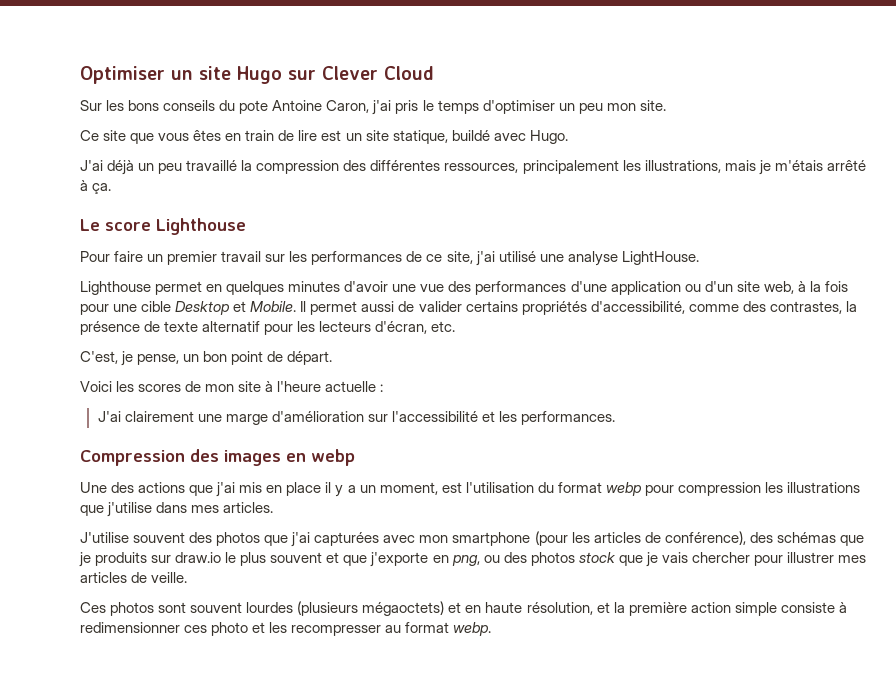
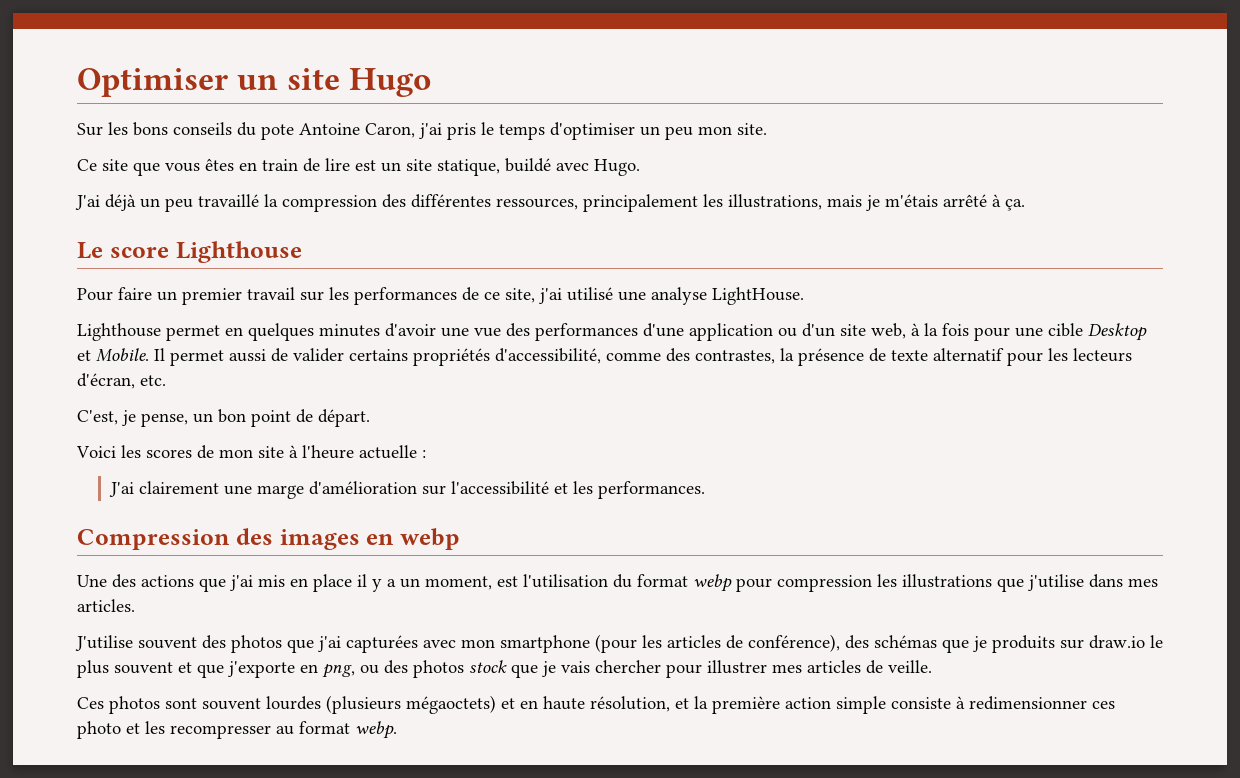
- Optimiser un site Hugo sur Clever Cloud
+ Optimiser un site Hugo

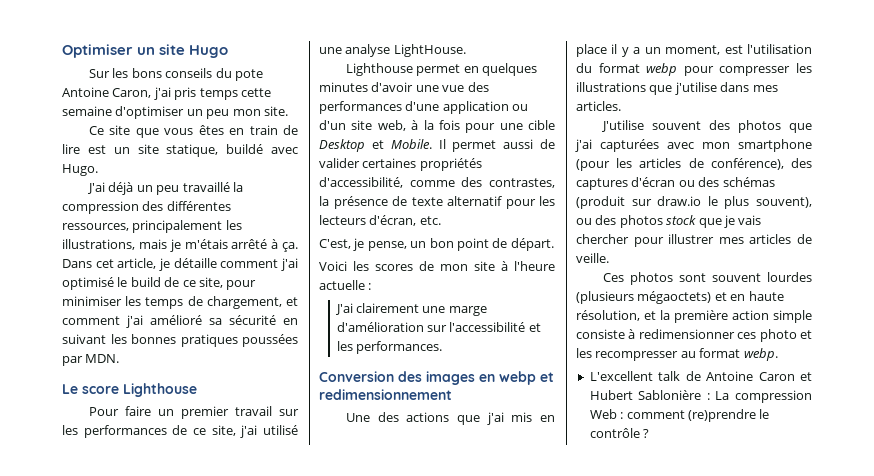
- Sur les bons conseils du pote Antoine Caron, j'ai pris le temps d'optimiser un peu mon site.
+ Sur les bons conseils du pote Antoine Caron, j'ai pris temps cette semaine d'optimiser un peu mon site.
+ Dans cet article, je détaille comment j'ai optimisé le build de ce site, pour minimiser les temps de chargement, et comment j'ai amélioré sa sécurité en suivant les bonnes pratiques poussées par MDN.
- Il permet aussi de valider certains propriétés d'accessibilité, comme des contrastes, la présence de texte alternatif pour les lecteurs d'écran, etc.
+ Il permet aussi de valider certaines propriétés d'accessibilité, comme des contrastes, la présence de texte alternatif pour les lecteurs d'écran, etc.
- Compression des images en webp
+ Conversion des images en webp et redimensionnement
- Une des actions que j'ai mis en place il y a un moment, est l'utilisation du format webp pour compression les illustrations que j'utilise dans mes articles.
+ Une des actions que j'ai mis en place il y a un moment, est l'utilisation du format webp pour compresser les illustrations que j'utilise dans mes articles.
- J'utilise souvent des photos que j'ai capturées avec mon smartphone (pour les articles de conférence), des schémas que je produits sur draw.io le plus souvent et que j'exporte en png, ou des photos stock que je vais chercher pour illustrer mes articles de veille.
+ J'utilise souvent des photos que j'ai capturées avec mon smartphone (pour les articles de conférence), des captures d'écran ou des schémas (produit sur draw.io le plus souvent), ou des photos stock que je vais chercher pour illustrer mes articles de veille.
+ L'excellent talk de Antoine Caron et Hubert Sablonière : La compression Web : comment (re)prendre le contrôle ?

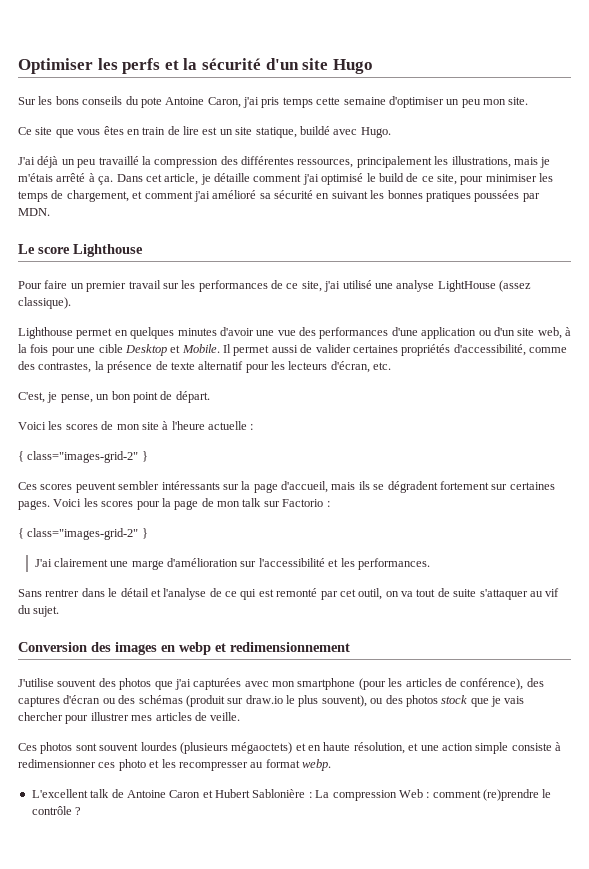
- Optimiser un site Hugo
+ Optimiser les perfs et la sécurité d'un site Hugo
- Pour faire un premier travail sur les performances de ce site, j'ai utilisé une analyse LightHouse.
+ Pour faire un premier travail sur les performances de ce site, j'ai utilisé une analyse LightHouse (assez classique).
  Voici les scores de mon site à l'heure actuelle :
+ { class="images-grid-2" }
+ Ces scores peuvent sembler intéressants sur la page d'accueil, mais ils se dégradent fortement sur certaines pages. Voici les scores pour la page de mon talk sur Factorio :
+ { class="images-grid-2" }
+ Sans rentrer dans le détail et l'analyse de ce qui est remonté par cet outil, on va tout de suite s'attaquer au vif du sujet.
- Une des actions que j'ai mis en place il y a un moment, est l'utilisation du format webp pour compresser les illustrations que j'utilise dans mes articles.
- Ces photos sont souvent lourdes (plusieurs mégaoctets) et en haute résolution, et la première action simple consiste à redimensionner ces photo et les recompresser au format webp.
+ Ces photos sont souvent lourdes (plusieurs mégaoctets) et en haute résolution, et une action simple consiste à redimensionner ces photo et les recompresser au format webp.

